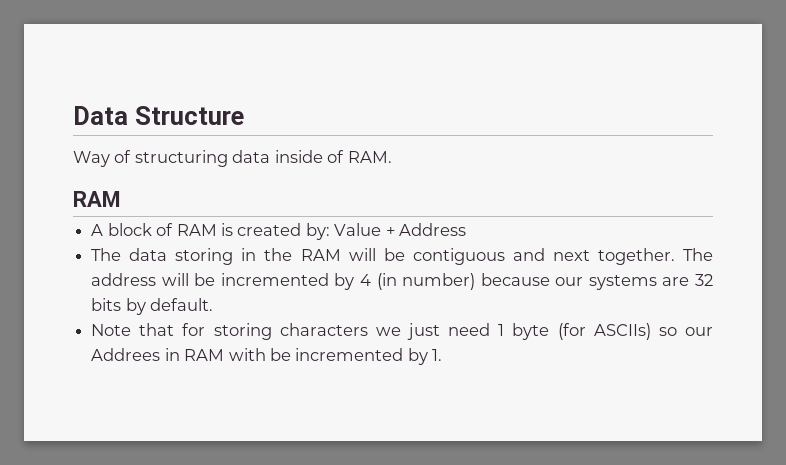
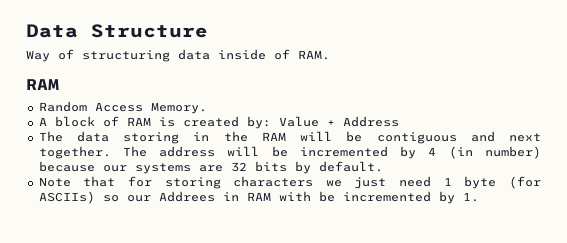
+ Random Access Memory.

